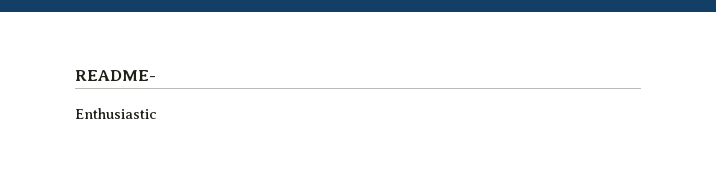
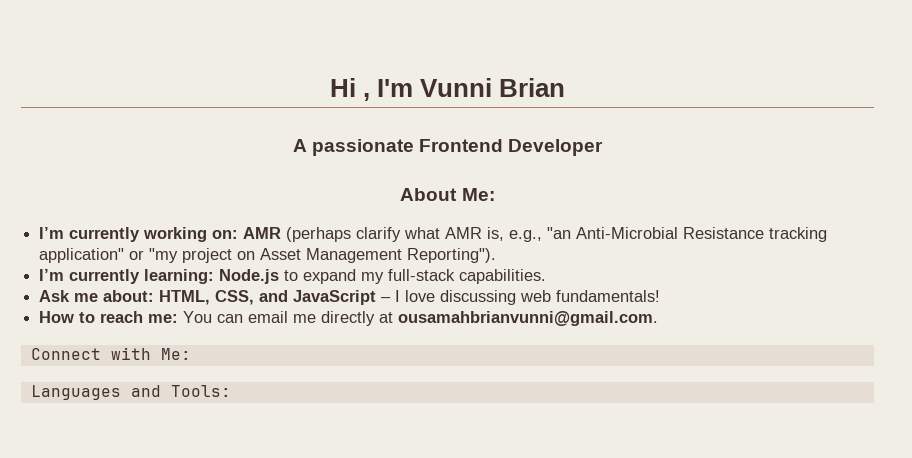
- README-
- Enthusiastic
+ Hi , I'm Vunni Brian
+ A passionate Frontend Developer
+ About Me:
+ I’m currently working on: AMR (perhaps clarify what AMR is, e.g., "an Anti-Microbial Resistance tracking application" or "my project on Asset Management Reporting").
+ I’m currently learning: Node.js to expand my full-stack capabilities.
+ Ask me about: HTML, CSS, and JavaScript – I love discussing web fundamentals!
+ How to reach me: You can email me directly at ousamahbrianvunni@gmail.com.
+ Connect with Me:
+ Languages and Tools:

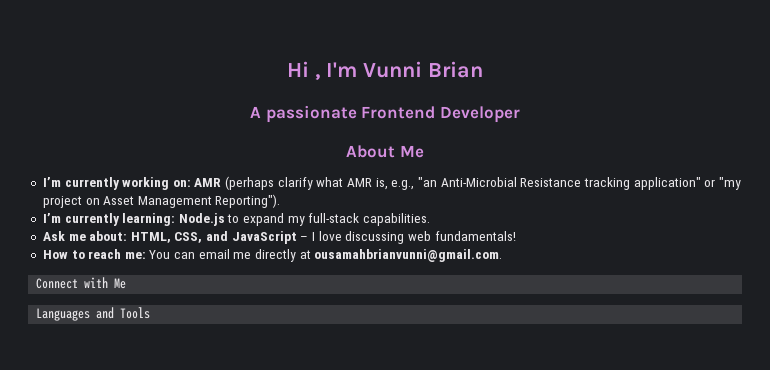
- About Me:
+ About Me
- Connect with Me:
+ Connect with Me
- Languages and Tools:
+ Languages and Tools

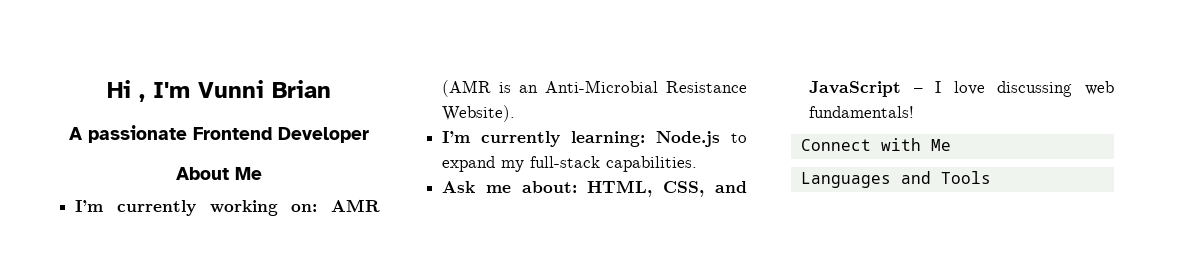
- I’m currently working on: AMR (perhaps clarify what AMR is, e.g., "an Anti-Microbial Resistance tracking application" or "my project on Asset Management Reporting").
+ I’m currently working on: AMR (AMR is an Anti-Microbial Resistance Website).
- How to reach me: You can email me directly at ousamahbrianvunni@gmail.com.

